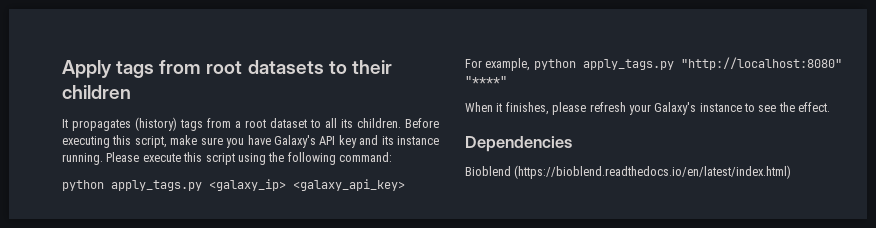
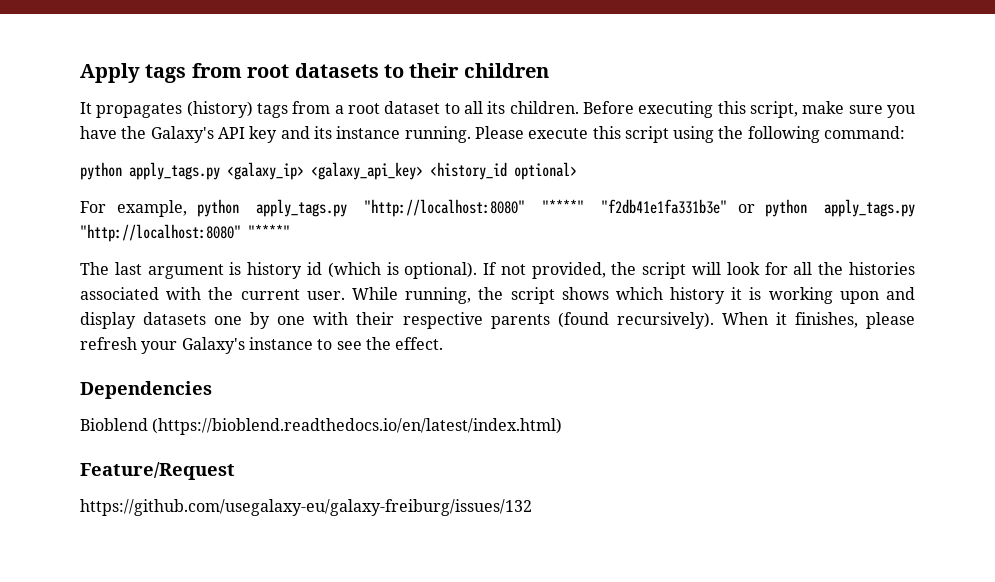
- Before executing this script, make sure you have Galaxy's API key and its instance running.
+ Before executing this script, make sure you have the Galaxy's API key and its instance running.
- python apply_tags.py <galaxy_ip> <galaxy_api_key>
+ python apply_tags.py <galaxy_ip> <galaxy_api_key> <history_id optional>
- For example, python apply_tags.py "http://localhost:8080" "****"
- When it finishes, please refresh your Galaxy's instance to see the effect.
+ For example, python apply_tags.py "http://localhost:8080" "****" "f2db41e1fa331b3e" or python apply_tags.py "http://localhost:8080" "****"
+ The last argument is history id (which is optional). If not provided, the script will look for all the histories associated with the current user. While running, the script shows which history it is working upon and display datasets one by one with their respective parents (found recursively). When it finishes, please refresh your Galaxy's instance to see the effect.
+ Feature/Request
+ https://github.com/usegalaxy-eu/galaxy-freiburg/issues/132

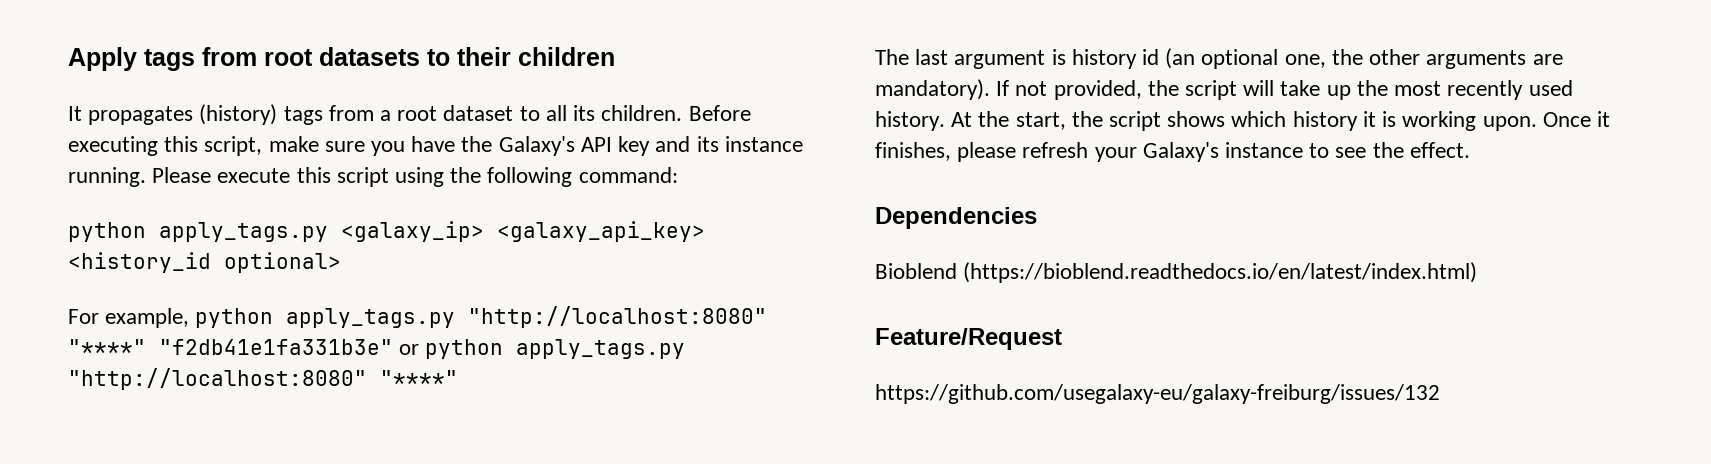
- The last argument is history id (which is optional).
+ The last argument is history id (an optional one, the other arguments are mandatory).
- If not provided, the script will look for all the histories associated with the current user. While running, the script shows which history it is working upon and display datasets one by one with their respective parents (found recursively). When it finishes, please refresh your Galaxy's instance to see the effect.
+ If not provided, the script will take up the most recently used history. At the start, the script shows which history it is working upon. Once it finishes, please refresh your Galaxy's instance to see the effect.

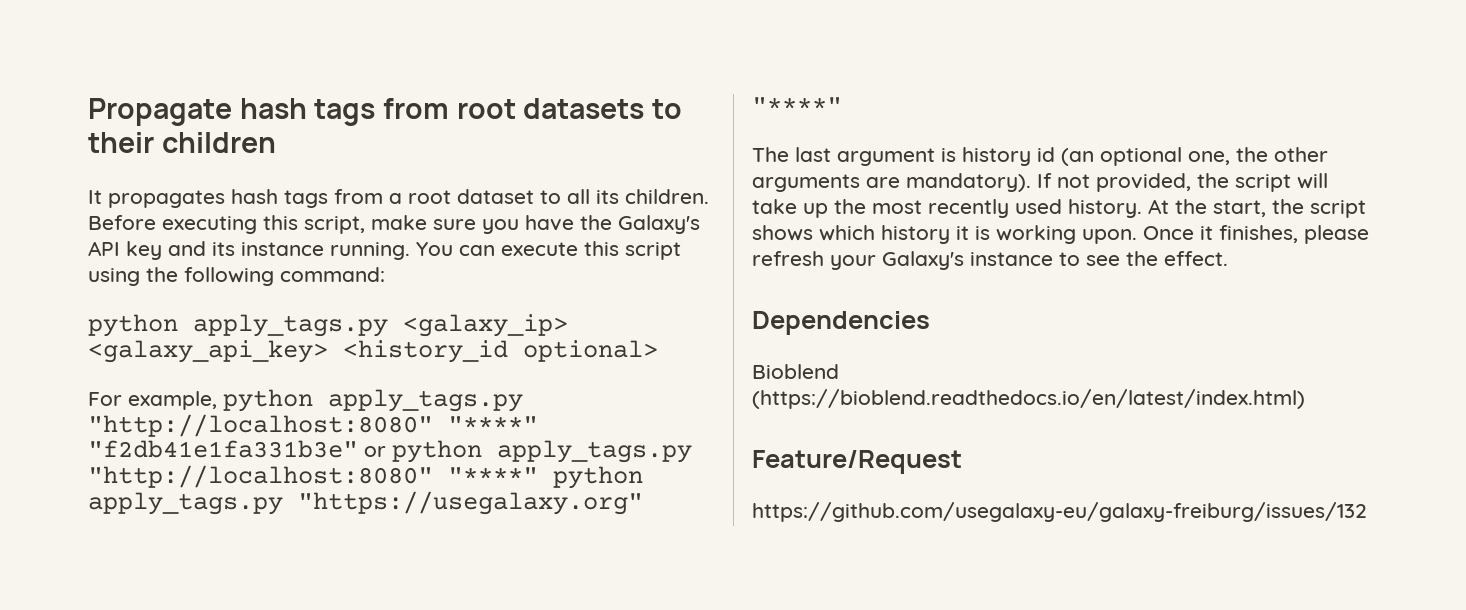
- Apply tags from root datasets to their children
+ Propagate hash tags from root datasets to their children
- It propagates (history) tags from a root dataset to all its children.
+ It propagates hash tags from a root dataset to all its children.
- Please execute this script using the following command:
+ You can execute this script using the following command:
- For example, python apply_tags.py "http://localhost:8080" "****" "f2db41e1fa331b3e" or python apply_tags.py "http://localhost:8080" "****"
+ For example, python apply_tags.py "http://localhost:8080" "****" "f2db41e1fa331b3e" or python apply_tags.py "http://localhost:8080" "****" python apply_tags.py "https://usegalaxy.org" "****"

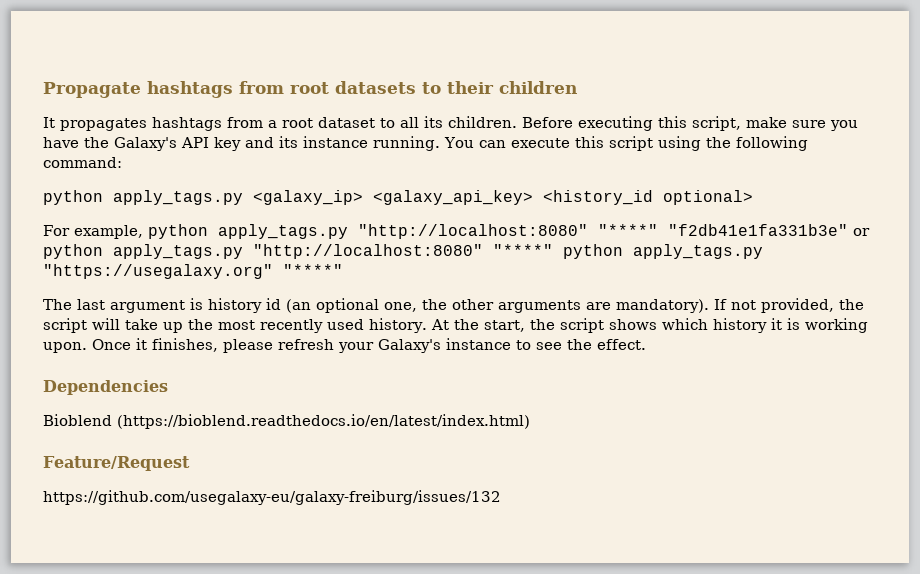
- Propagate hash tags from root datasets to their children
+ Propagate hashtags from root datasets to their children
- It propagates hash tags from a root dataset to all its children.
+ It propagates hashtags from a root dataset to all its children.

